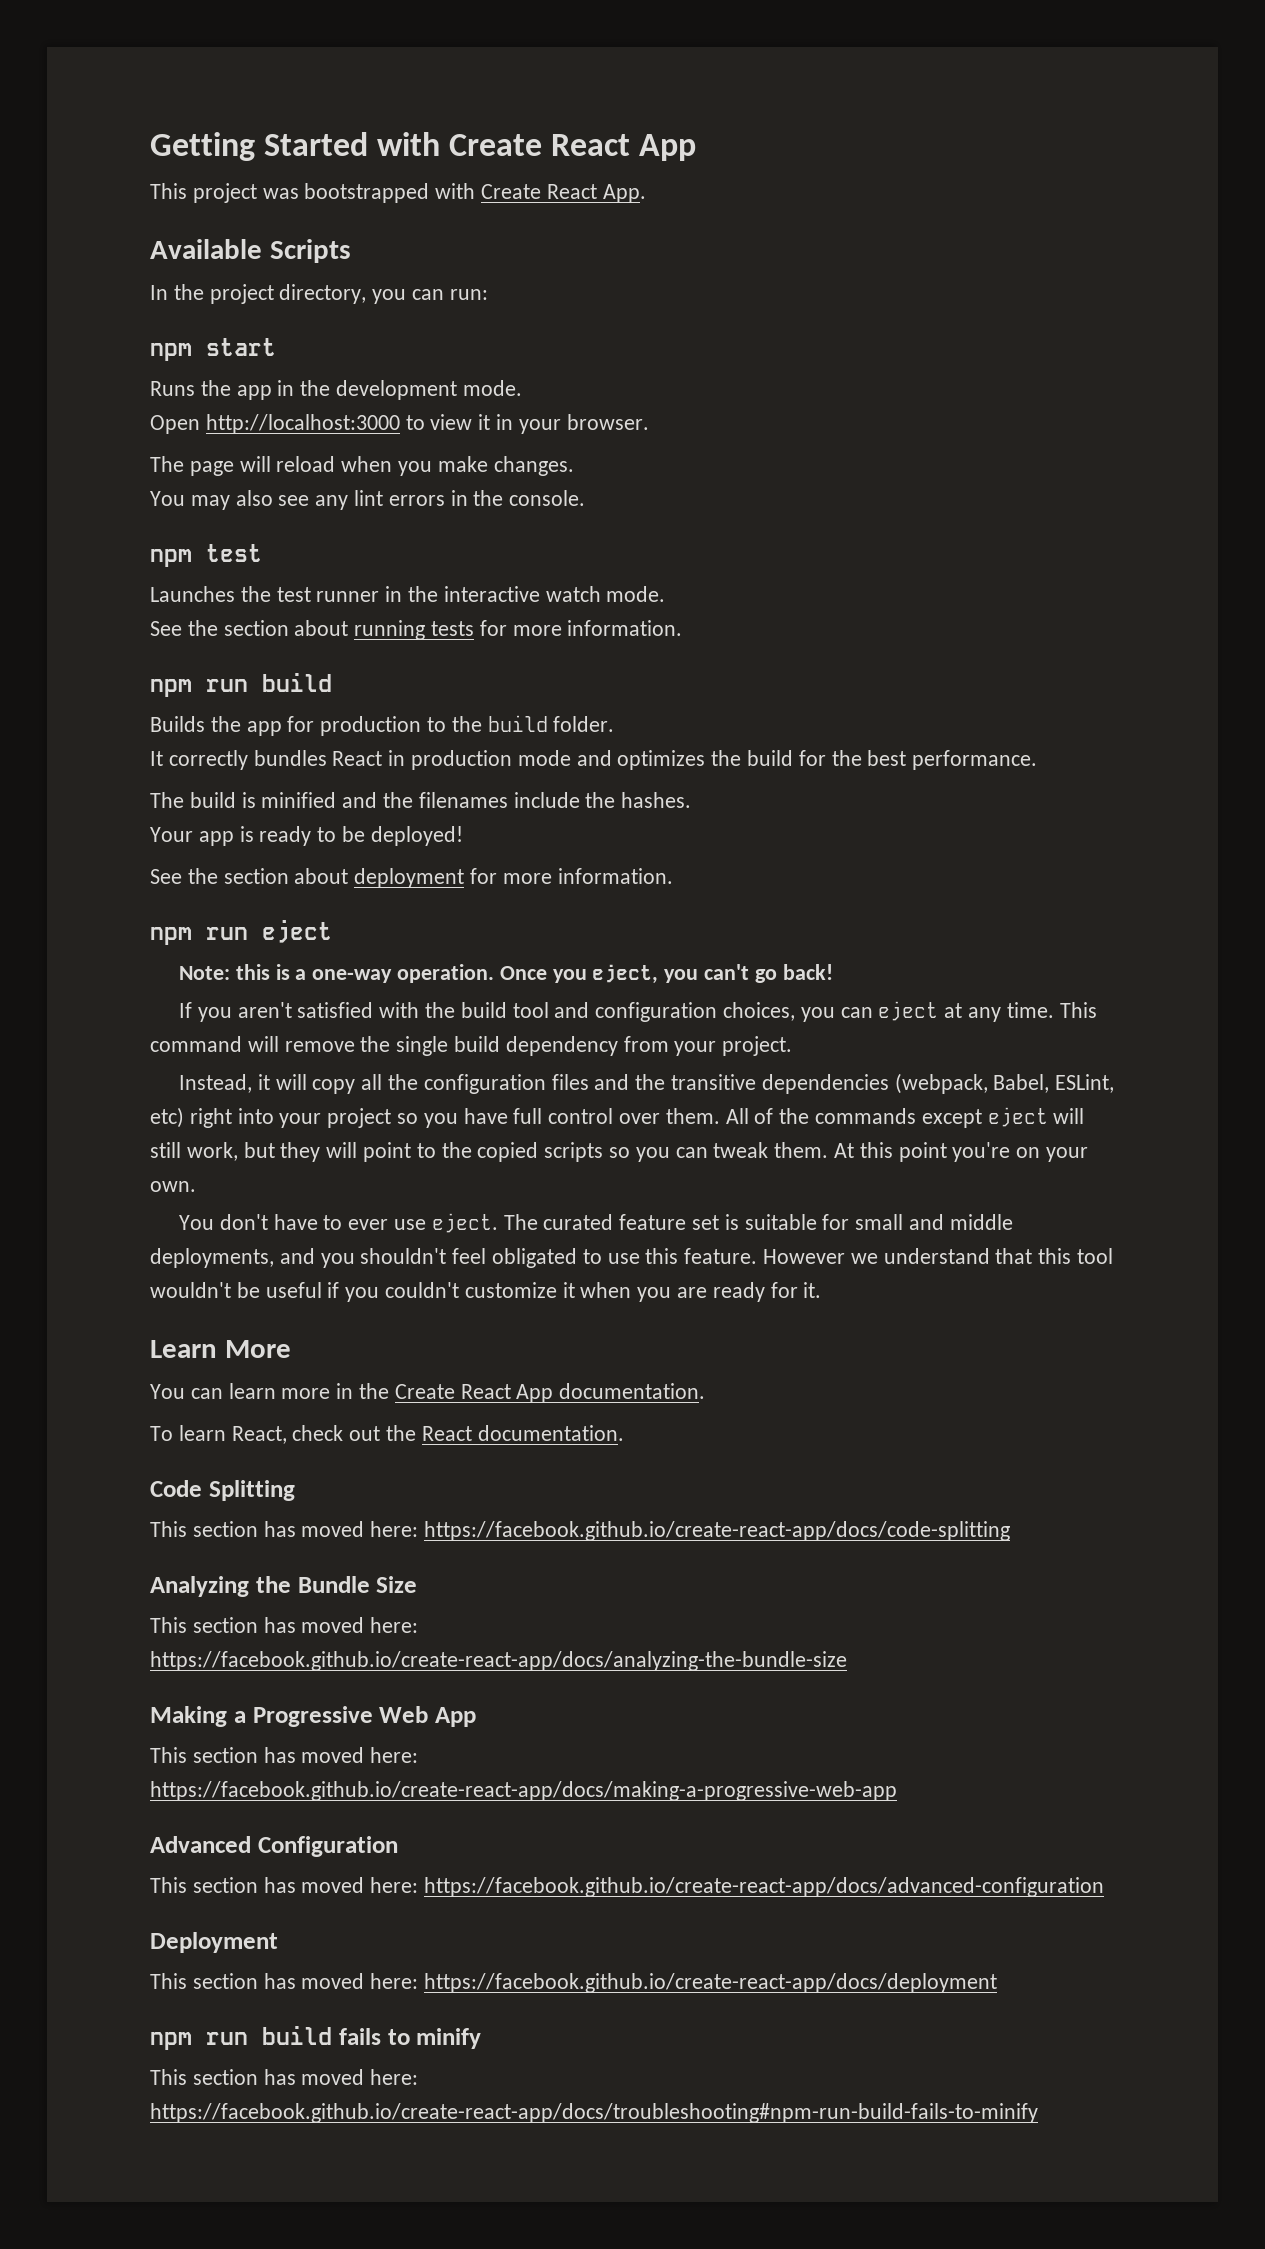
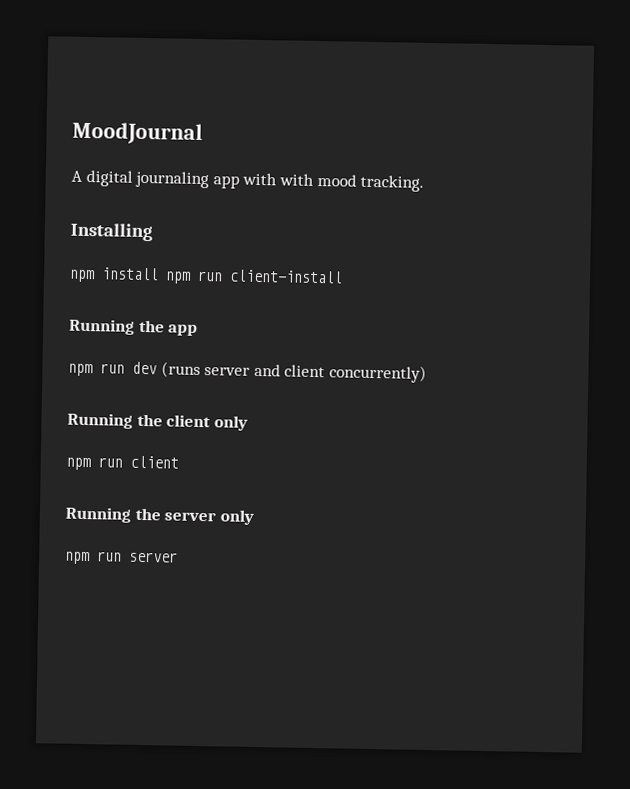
- Getting Started with Create React App
- This project was bootstrapped with Create React App.
- Available Scripts
- In the project directory, you can run:
- npm start
- Runs the app in the development mode.
- Open http://localhost:3000 to view it in your browser.
- The page will reload when you make changes.
- You may also see any lint errors in the console.
- npm test
- Launches the test runner in the interactive watch mode.
- See the section about running tests for more information.
- npm run build
- Builds the app for production to the build folder.
- It correctly bundles React in production mode and optimizes the build for the best performance.
- The build is minified and the filenames include the hashes.
- Your app is ready to be deployed!
- See the section about deployment for more information.
- npm run eject
- Note: this is a one-way operation. Once you eject, you can't go back!
- If you aren't satisfied with the build tool and configuration choices, you can eject at any time. This command will remove the single build dependency from your project.
- Instead, it will copy all the configuration files and the transitive dependencies (webpack, Babel, ESLint, etc) right into your project so you have full control over them. All of the commands except eject will still work, but they will point to the copied scripts so you can tweak them. At this point you're on your own.
- You don't have to ever use eject. The curated feature set is suitable for small and middle deployments, and you shouldn't feel obligated to use this feature. However we understand that this tool wouldn't be useful if you couldn't customize it when you are ready for it.
- Learn More
- You can learn more in the Create React App documentation.
- To learn React, check out the React documentation.
- Code Splitting
- This section has moved here: https://facebook.github.io/create-react-app/docs/code-splitting
- Analyzing the Bundle Size
- This section has moved here: https://facebook.github.io/create-react-app/docs/analyzing-the-bundle-size
- Making a Progressive Web App
- This section has moved here: https://facebook.github.io/create-react-app/docs/making-a-progressive-web-app
- Advanced Configuration
- This section has moved here: https://facebook.github.io/create-react-app/docs/advanced-configuration
- Deployment
- This section has moved here: https://facebook.github.io/create-react-app/docs/deployment
- npm run build fails to minify
- This section has moved here: https://facebook.github.io/create-react-app/docs/troubleshooting#npm-run-build-fails-to-minify
+ MoodJournal
+ A digital journaling app with with mood tracking.
+ Installing
+ npm install npm run client-install
+ Running the app
+ npm run dev (runs server and client concurrently)
+ Running the client only
+ npm run client
+ Running the server only
+ npm run server

